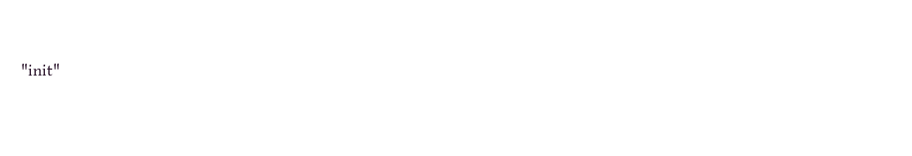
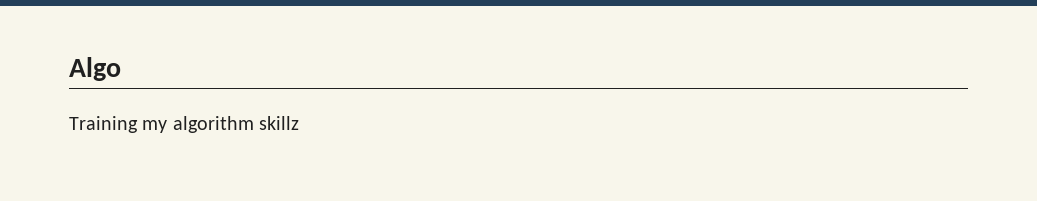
- "init"
+ Algo
+ Training my algorithm skillz

